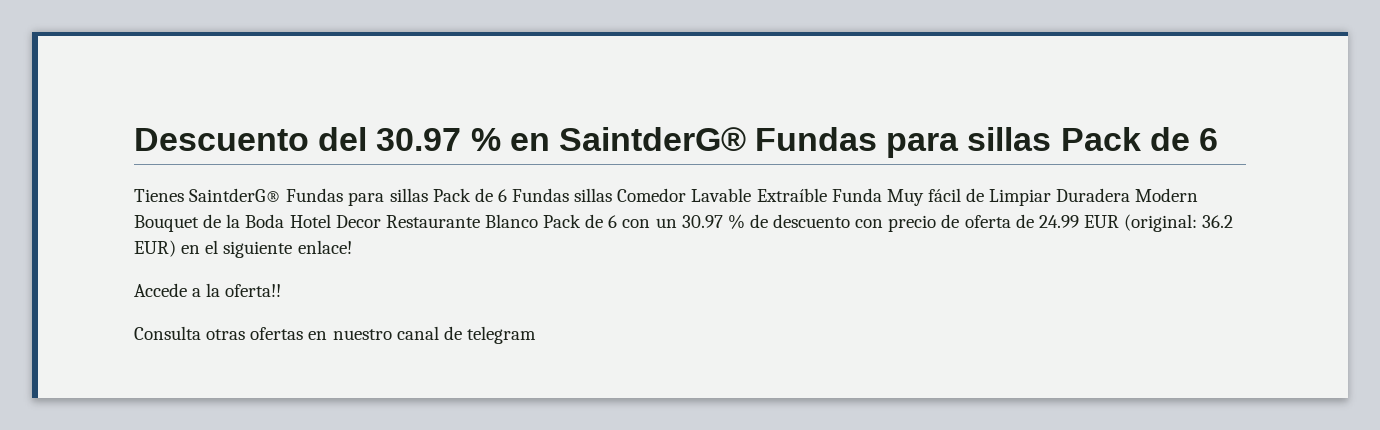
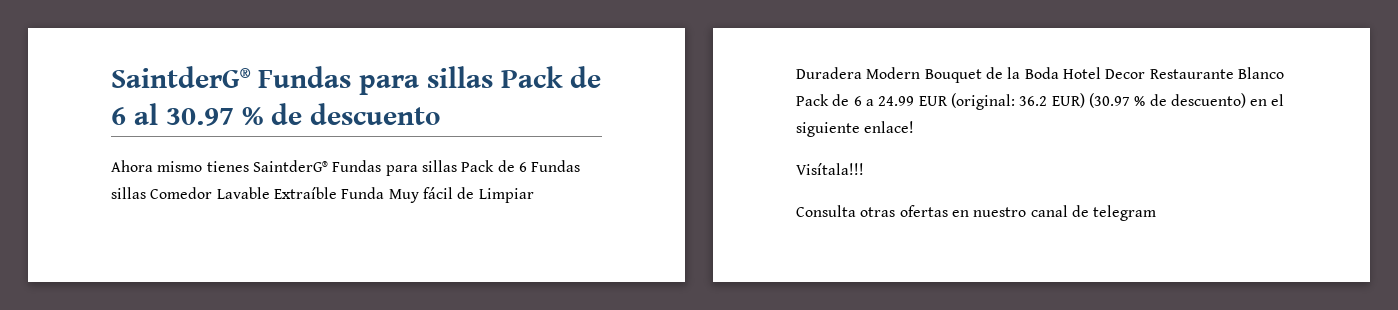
- Descuento del 30.97 % en SaintderG® Fundas para sillas Pack de 6
- Tienes SaintderG® Fundas para sillas Pack de 6 Fundas sillas Comedor Lavable Extraíble Funda Muy fácil de Limpiar Duradera Modern Bouquet de la Boda Hotel Decor Restaurante Blanco Pack de 6 con un 30.97 % de descuento con precio de oferta de 24.99 EUR (original: 36.2 EUR) en el siguiente enlace!
+ SaintderG® Fundas para sillas Pack de 6 al 30.97 % de descuento
+ Ahora mismo tienes SaintderG® Fundas para sillas Pack de 6 Fundas sillas Comedor Lavable Extraíble Funda Muy fácil de Limpiar Duradera Modern Bouquet de la Boda Hotel Decor Restaurante Blanco Pack de 6 a 24.99 EUR (original: 36.2 EUR) (30.97 % de descuento) en el siguiente enlace!
- Accede a la oferta!!
+ Visítala!!!

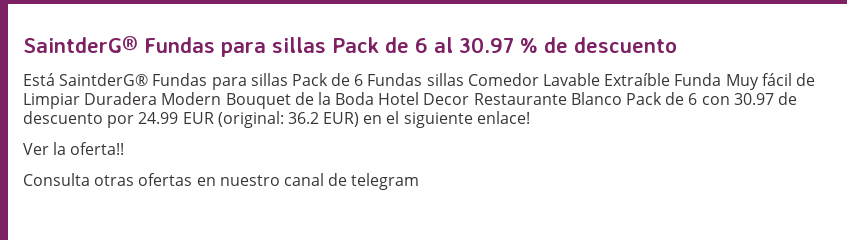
- Ahora mismo tienes SaintderG® Fundas para sillas Pack de 6 Fundas sillas Comedor Lavable Extraíble Funda Muy fácil de Limpiar Duradera Modern Bouquet de la Boda Hotel Decor Restaurante Blanco Pack de 6 a 24.99 EUR (original: 36.2 EUR) (30.97 % de descuento) en el siguiente enlace!
+ Está SaintderG® Fundas para sillas Pack de 6 Fundas sillas Comedor Lavable Extraíble Funda Muy fácil de Limpiar Duradera Modern Bouquet de la Boda Hotel Decor Restaurante Blanco Pack de 6 con 30.97 de descuento por 24.99 EUR (original: 36.2 EUR) en el siguiente enlace!
- Visítala!!!
+ Ver la oferta!!

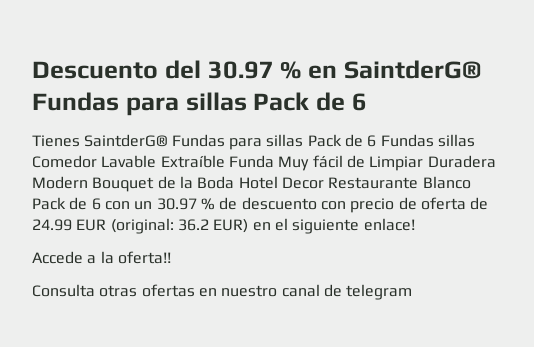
- SaintderG® Fundas para sillas Pack de 6 al 30.97 % de descuento
- Está SaintderG® Fundas para sillas Pack de 6 Fundas sillas Comedor Lavable Extraíble Funda Muy fácil de Limpiar Duradera Modern Bouquet de la Boda Hotel Decor Restaurante Blanco Pack de 6 con 30.97 de descuento por 24.99 EUR (original: 36.2 EUR) en el siguiente enlace!
+ Descuento del 30.97 % en SaintderG® Fundas para sillas Pack de 6
+ Tienes SaintderG® Fundas para sillas Pack de 6 Fundas sillas Comedor Lavable Extraíble Funda Muy fácil de Limpiar Duradera Modern Bouquet de la Boda Hotel Decor Restaurante Blanco Pack de 6 con un 30.97 % de descuento con precio de oferta de 24.99 EUR (original: 36.2 EUR) en el siguiente enlace!
- Ver la oferta!!
+ Accede a la oferta!!

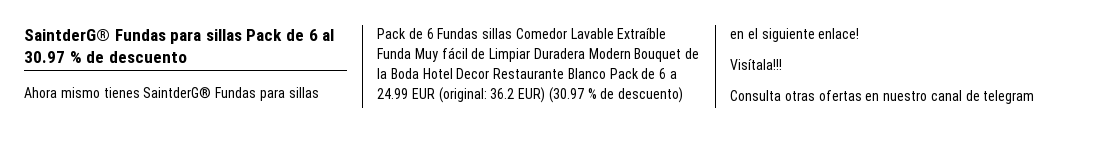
- Descuento del 30.97 % en SaintderG® Fundas para sillas Pack de 6
- Tienes SaintderG® Fundas para sillas Pack de 6 Fundas sillas Comedor Lavable Extraíble Funda Muy fácil de Limpiar Duradera Modern Bouquet de la Boda Hotel Decor Restaurante Blanco Pack de 6 con un 30.97 % de descuento con precio de oferta de 24.99 EUR (original: 36.2 EUR) en el siguiente enlace!
+ SaintderG® Fundas para sillas Pack de 6 al 30.97 % de descuento
+ Ahora mismo tienes SaintderG® Fundas para sillas Pack de 6 Fundas sillas Comedor Lavable Extraíble Funda Muy fácil de Limpiar Duradera Modern Bouquet de la Boda Hotel Decor Restaurante Blanco Pack de 6 a 24.99 EUR (original: 36.2 EUR) (30.97 % de descuento) en el siguiente enlace!
- Accede a la oferta!!
+ Visítala!!!

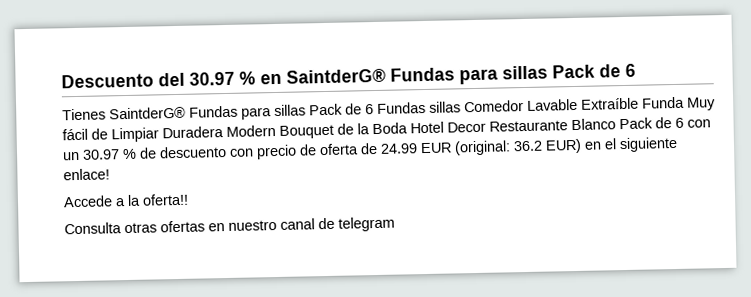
- SaintderG® Fundas para sillas Pack de 6 al 30.97 % de descuento
- Ahora mismo tienes SaintderG® Fundas para sillas Pack de 6 Fundas sillas Comedor Lavable Extraíble Funda Muy fácil de Limpiar Duradera Modern Bouquet de la Boda Hotel Decor Restaurante Blanco Pack de 6 a 24.99 EUR (original: 36.2 EUR) (30.97 % de descuento) en el siguiente enlace!
+ Descuento del 30.97 % en SaintderG® Fundas para sillas Pack de 6
+ Tienes SaintderG® Fundas para sillas Pack de 6 Fundas sillas Comedor Lavable Extraíble Funda Muy fácil de Limpiar Duradera Modern Bouquet de la Boda Hotel Decor Restaurante Blanco Pack de 6 con un 30.97 % de descuento con precio de oferta de 24.99 EUR (original: 36.2 EUR) en el siguiente enlace!
- Visítala!!!
+ Accede a la oferta!!

